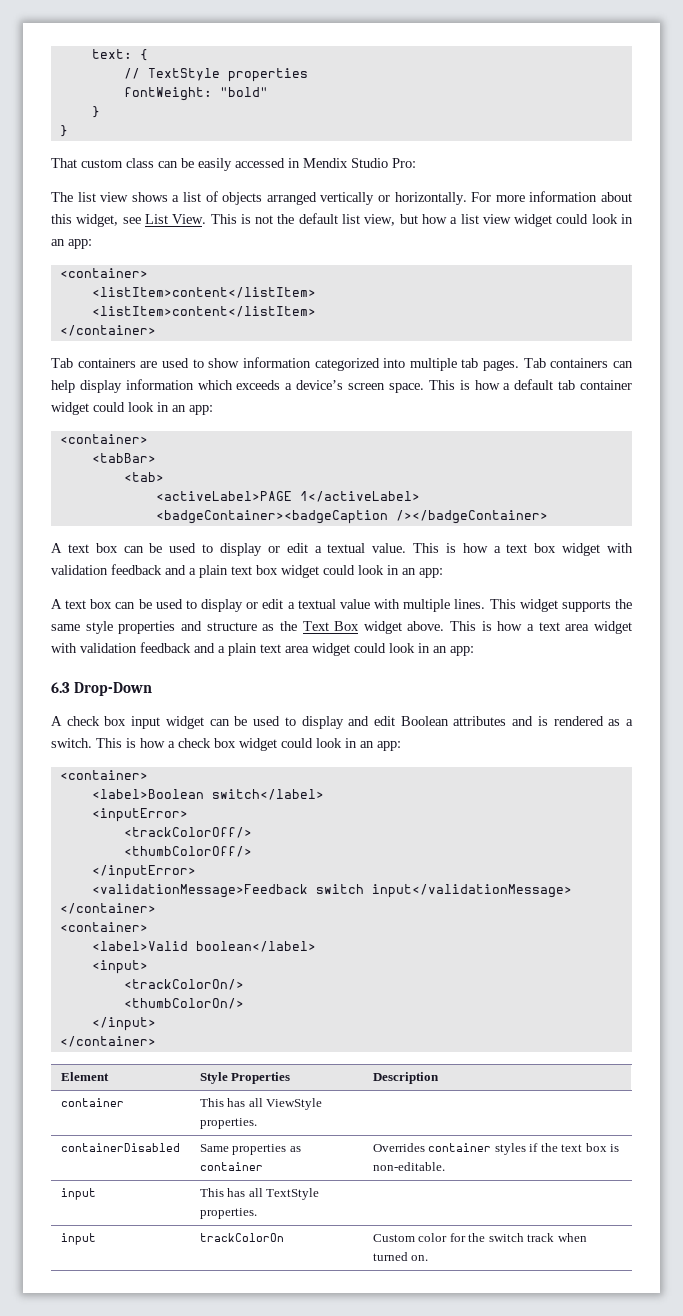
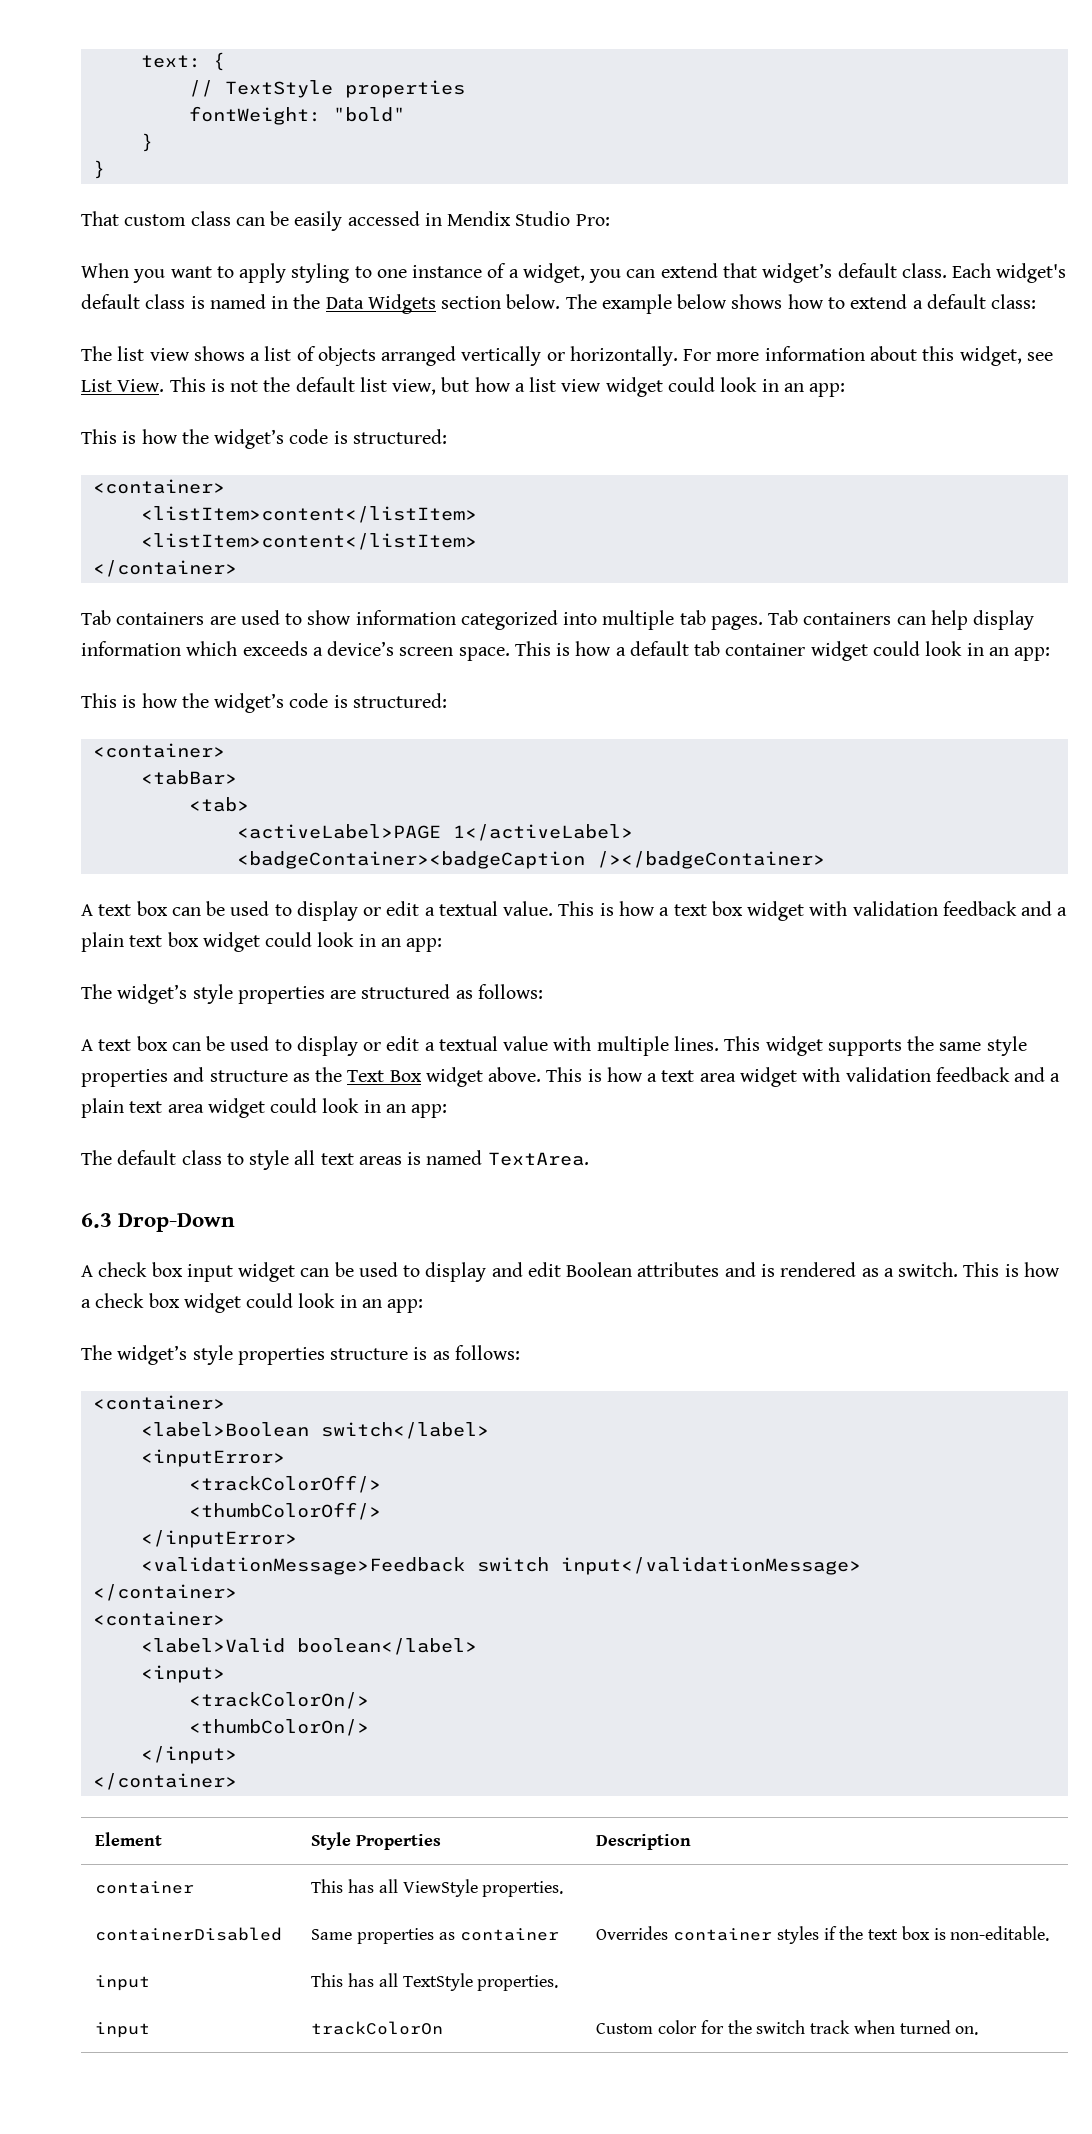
+ When you want to apply styling to one instance of a widget, you can extend that widget’s default class. Each widget's default class is named in the Data Widgets section below. The example below shows how to extend a default class:
  This is not the default list view, but how a list view widget could look in an app:
+ This is how the widget’s code is structured:
  This is how a default tab container widget could look in an app:
+ This is how the widget’s code is structured:
+ The widget’s style properties are structured as follows:
+ The default class to style all text areas is named TextArea.
+ The widget’s style properties structure is as follows:

